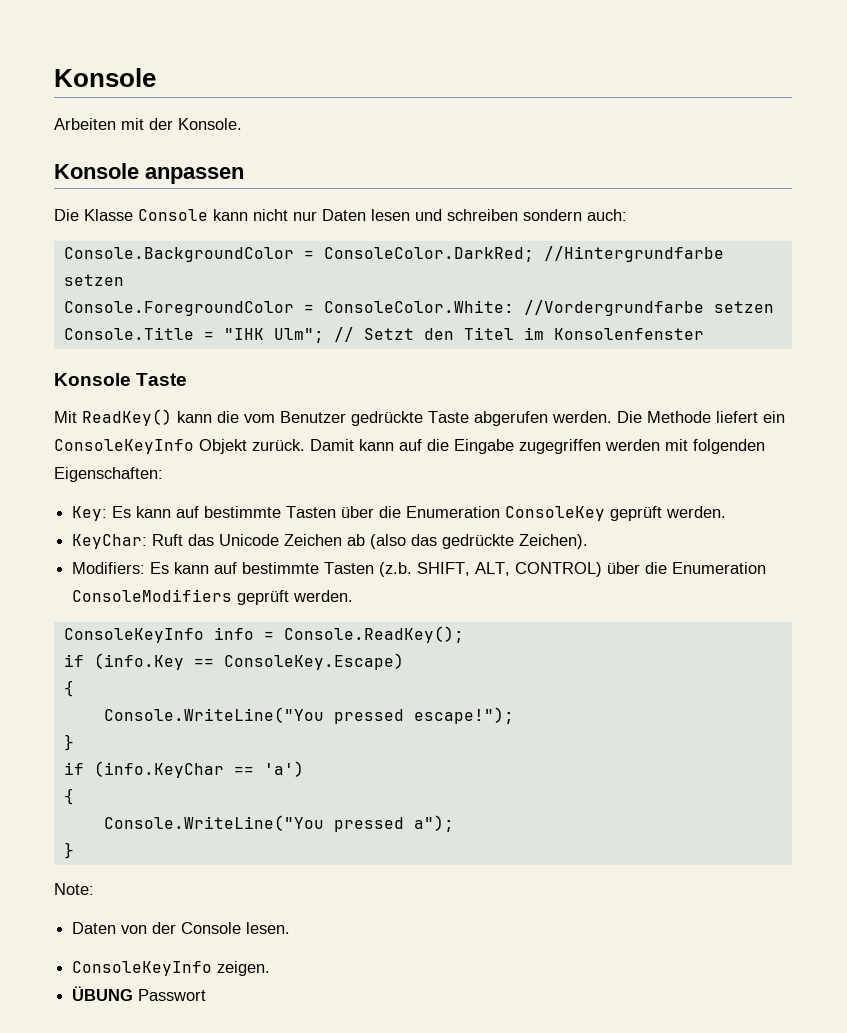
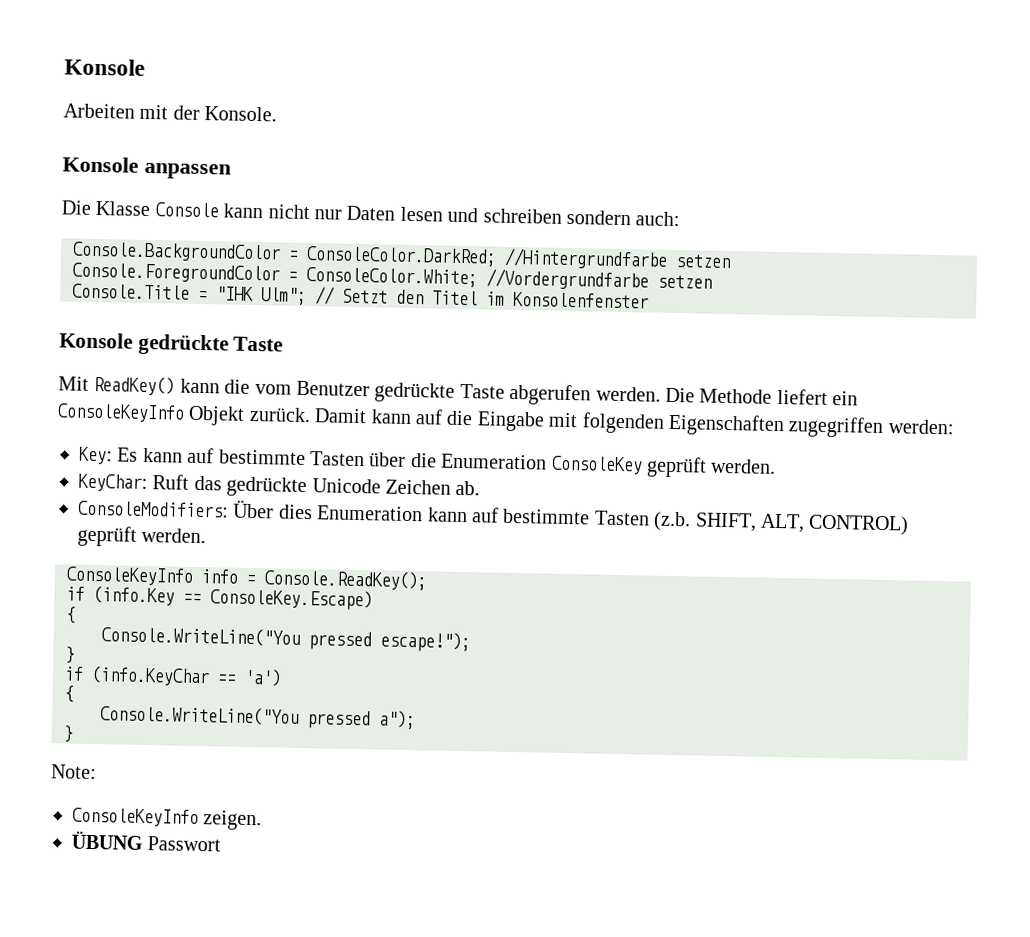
- Console.ForegroundColor = ConsoleColor.White: //Vordergrundfarbe setzen
+ Console.ForegroundColor = ConsoleColor.White; //Vordergrundfarbe setzen
- Konsole Taste
+ Konsole gedrückte Taste
- Damit kann auf die Eingabe zugegriffen werden mit folgenden Eigenschaften:
+ Damit kann auf die Eingabe mit folgenden Eigenschaften zugegriffen werden:
- KeyChar: Ruft das Unicode Zeichen ab (also das gedrückte Zeichen).
- Modifiers: Es kann auf bestimmte Tasten (z.b. SHIFT, ALT, CONTROL) über die Enumeration ConsoleModifiers geprüft werden.
+ KeyChar: Ruft das gedrückte Unicode Zeichen ab.
+ ConsoleModifiers: Über dies Enumeration kann auf bestimmte Tasten (z.b. SHIFT, ALT, CONTROL) geprüft werden.
- Daten von der Console lesen.

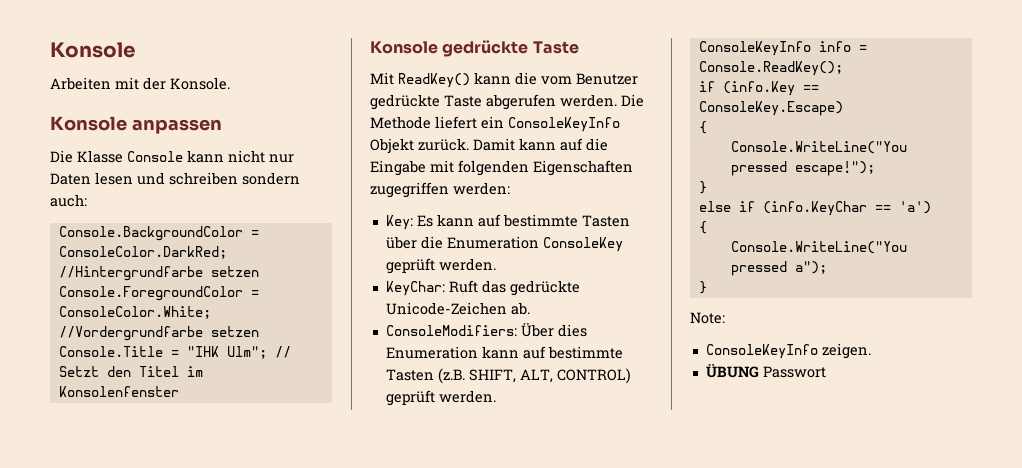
- KeyChar: Ruft das gedrückte Unicode Zeichen ab.
+ KeyChar: Ruft das gedrückte Unicode-Zeichen ab.
- ConsoleModifiers: Über dies Enumeration kann auf bestimmte Tasten (z.b. SHIFT, ALT, CONTROL) geprüft werden.
+ ConsoleModifiers: Über dies Enumeration kann auf bestimmte Tasten (z.B. SHIFT, ALT, CONTROL) geprüft werden.
- if (info.KeyChar == 'a')
+ else if (info.KeyChar == 'a')

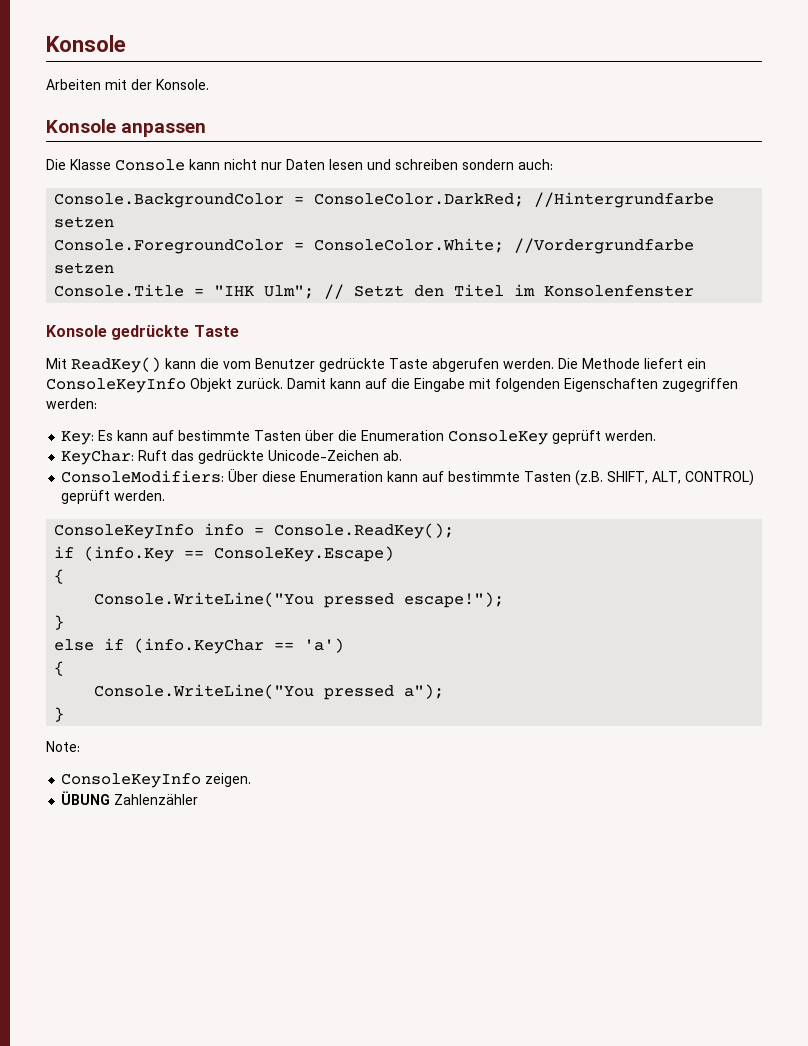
- ConsoleModifiers: Über dies Enumeration kann auf bestimmte Tasten (z.B. SHIFT, ALT, CONTROL) geprüft werden.
+ ConsoleModifiers: Über diese Enumeration kann auf bestimmte Tasten (z.B. SHIFT, ALT, CONTROL) geprüft werden.
- ÜBUNG Passwort
+ ÜBUNG Zahlenzähler

